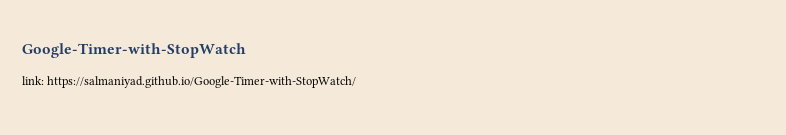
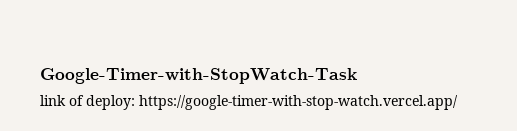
- Google-Timer-with-StopWatch
- link: https://salmaniyad.github.io/Google-Timer-with-StopWatch/
+ Google-Timer-with-StopWatch-Task
+ link of deploy: https://google-timer-with-stop-watch.vercel.app/

